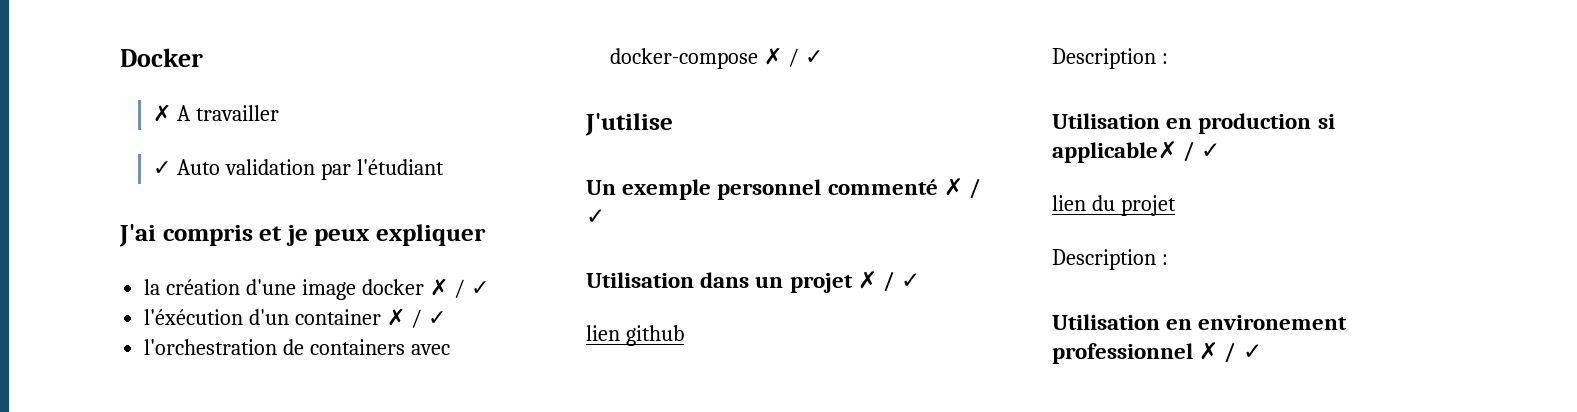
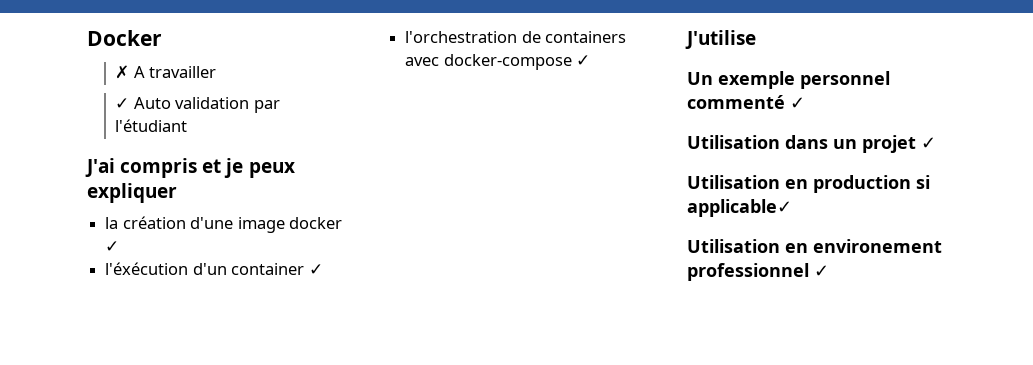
- la création d'une image docker ✗ / ✓
+ la création d'une image docker ✓
- l'éxécution d'un container ✗ / ✓
+ l'éxécution d'un container ✓
- l'orchestration de containers avec docker-compose ✗ / ✓
+ l'orchestration de containers avec docker-compose ✓
- Un exemple personnel commenté ✗ / ✓
+ Un exemple personnel commenté ✓
- Utilisation dans un projet ✗ / ✓
- lien github
- Description :
+ Utilisation dans un projet ✓
- Utilisation en production si applicable✗ / ✓
- lien du projet
- Description :
+ Utilisation en production si applicable✓
- Utilisation en environement professionnel ✗ / ✓
+ Utilisation en environement professionnel ✓

